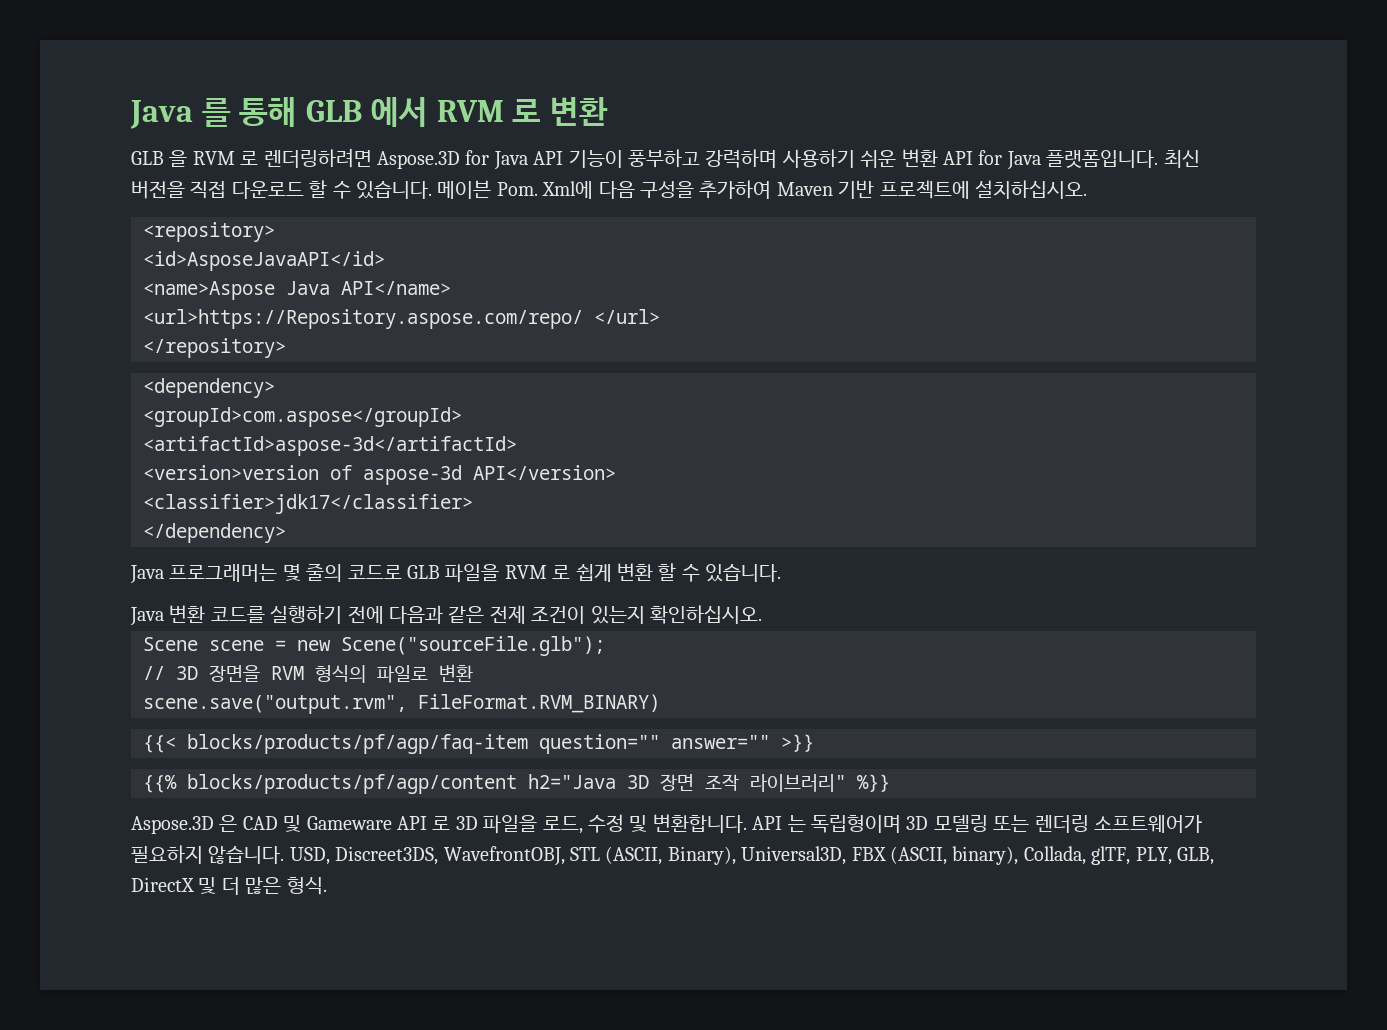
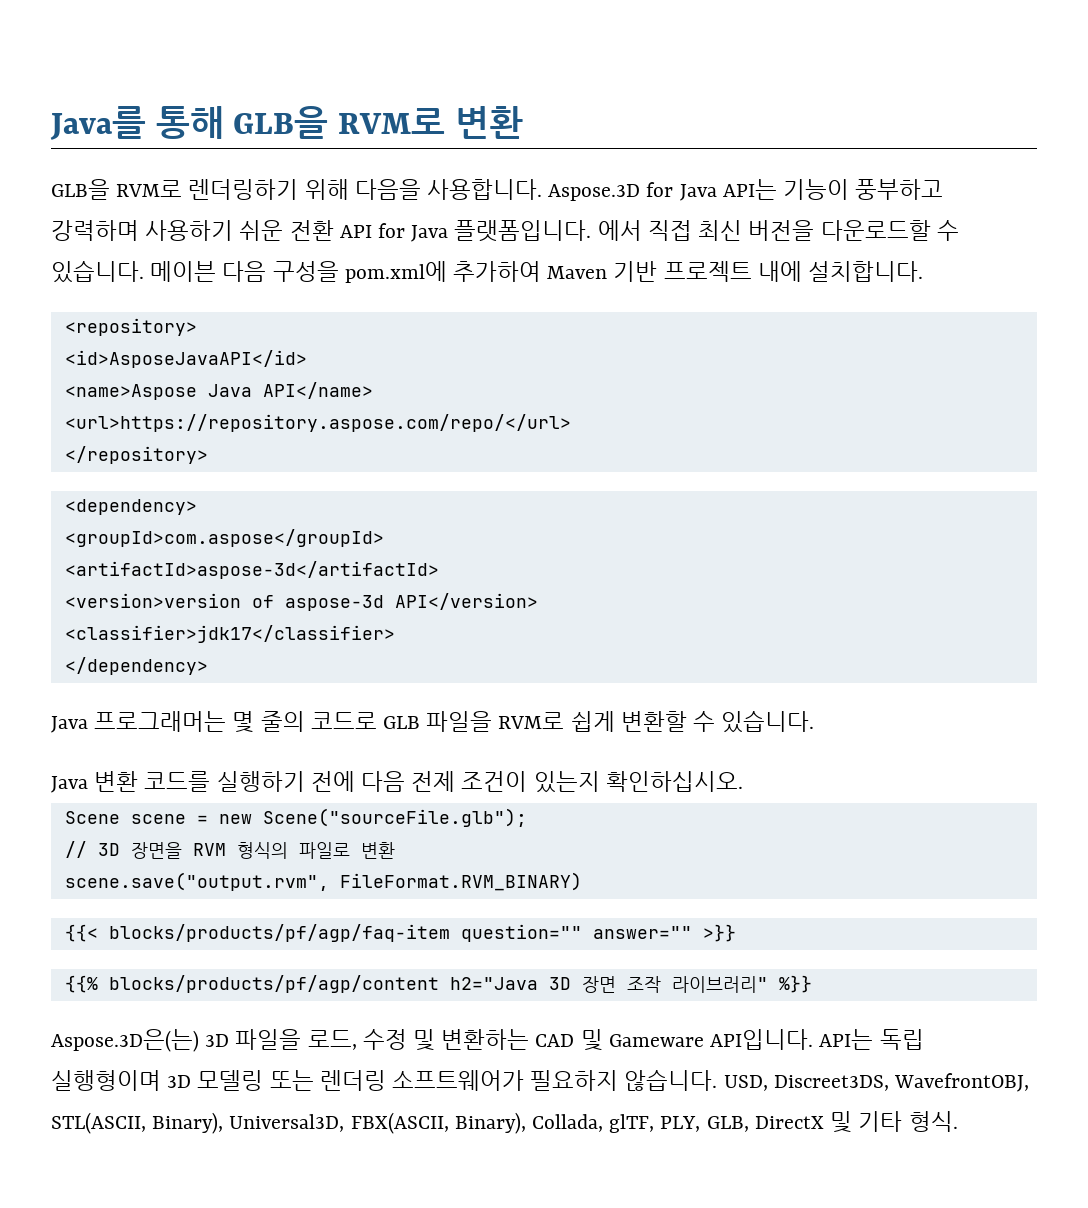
- Java 를 통해 GLB 에서 RVM 로 변환
- GLB 을 RVM 로 렌더링하려면 Aspose.3D for Java API 기능이 풍부하고 강력하며 사용하기 쉬운 변환 API for Java 플랫폼입니다.
+ Java를 통해 GLB을 RVM로 변환
+ GLB을 RVM로 렌더링하기 위해 다음을 사용합니다. Aspose.3D for Java API는 기능이 풍부하고 강력하며 사용하기 쉬운 전환 API for Java 플랫폼입니다.
- 최신 버전을 직접 다운로드 할 수 있습니다.
+ 에서 직접 최신 버전을 다운로드할 수 있습니다.
- 메이븐 Pom. Xml에 다음 구성을 추가하여 Maven 기반 프로젝트에 설치하십시오.
+ 메이븐 다음 구성을 pom.xml에 추가하여 Maven 기반 프로젝트 내에 설치합니다.
- <url>https://Repository.aspose.com/repo/ </url>
+ <url>https://repository.aspose.com/repo/</url>
- Java 프로그래머는 몇 줄의 코드로 GLB 파일을 RVM 로 쉽게 변환 할 수 있습니다.
+ Java 프로그래머는 몇 줄의 코드로 GLB 파일을 RVM로 쉽게 변환할 수 있습니다.
- Java 변환 코드를 실행하기 전에 다음과 같은 전제 조건이 있는지 확인하십시오.
+ Java 변환 코드를 실행하기 전에 다음 전제 조건이 있는지 확인하십시오.
- Aspose.3D 은 CAD 및 Gameware API 로 3D 파일을 로드, 수정 및 변환합니다. API 는 독립형이며 3D 모델링 또는 렌더링 소프트웨어가 필요하지 않습니다.
+ Aspose.3D은(는) 3D 파일을 로드, 수정 및 변환하는 CAD 및 Gameware API입니다. API는 독립 실행형이며 3D 모델링 또는 렌더링 소프트웨어가 필요하지 않습니다.
- USD, Discreet3DS, WavefrontOBJ, STL (ASCII, Binary), Universal3D, FBX (ASCII, binary), Collada, glTF, PLY, GLB, DirectX 및 더 많은 형식.
+ USD, Discreet3DS, WavefrontOBJ, STL(ASCII, Binary), Universal3D, FBX(ASCII, Binary), Collada, glTF, PLY, GLB, DirectX 및 기타 형식.

